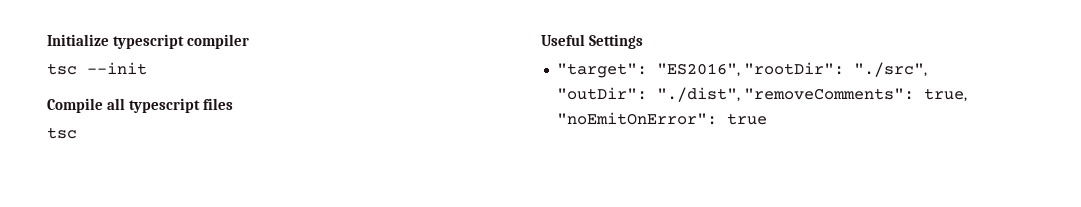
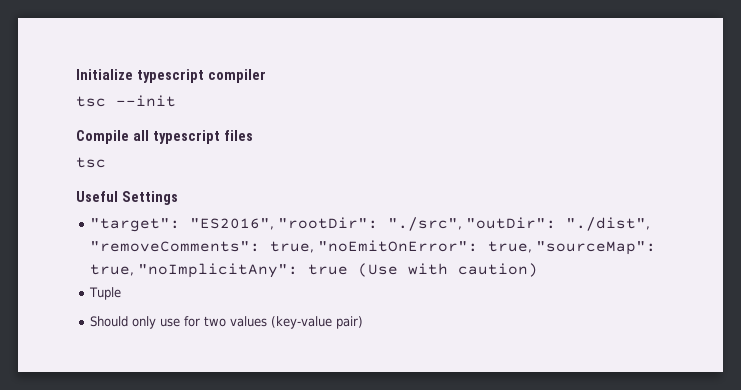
- "target": "ES2016", "rootDir": "./src", "outDir": "./dist", "removeComments": true, "noEmitOnError": true
+ "target": "ES2016", "rootDir": "./src", "outDir": "./dist", "removeComments": true, "noEmitOnError": true, "sourceMap": true, "noImplicitAny": true (Use with caution)
+ Tuple
+ Should only use for two values (key-value pair)

